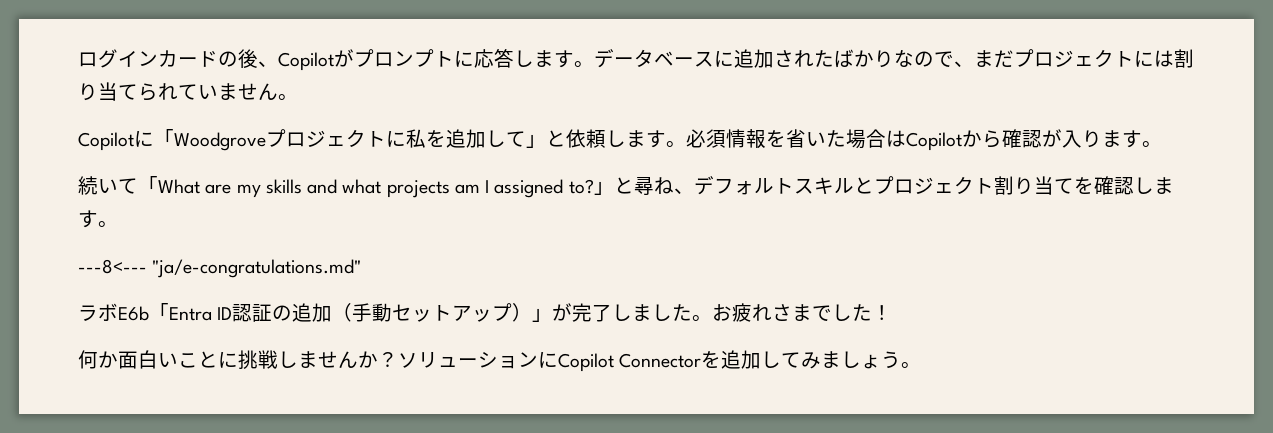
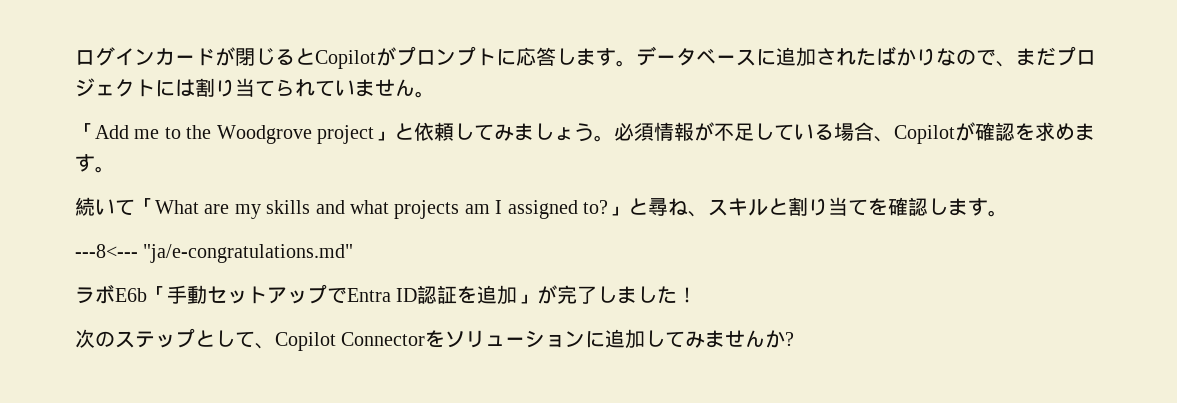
- ログインカードの後、Copilotがプロンプトに応答します。
+ ログインカードが閉じるとCopilotがプロンプトに応答します。
- Copilotに「Woodgroveプロジェクトに私を追加して」と依頼します。必須情報を省いた場合はCopilotから確認が入ります。
+ 「Add me to the Woodgrove project」と依頼してみましょう。必須情報が不足している場合、Copilotが確認を求めます。
- 続いて「What are my skills and what projects am I assigned to?」と尋ね、デフォルトスキルとプロジェクト割り当てを確認します。
+ 続いて「What are my skills and what projects am I assigned to?」と尋ね、スキルと割り当てを確認します。
- ラボE6b「Entra ID認証の追加（手動セットアップ）」が完了しました。お疲れさまでした！
- 何か面白いことに挑戦しませんか？ソリューションにCopilot Connectorを追加してみましょう。
+ ラボE6b「手動セットアップでEntra ID認証を追加」が完了しました！
+ 次のステップとして、Copilot Connectorをソリューションに追加してみませんか?

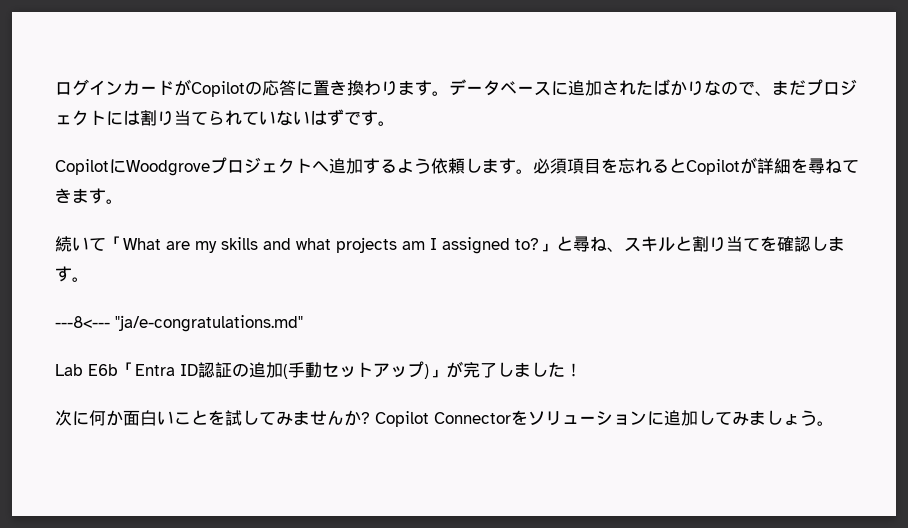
- ログインカードが閉じるとCopilotがプロンプトに応答します。
+ ログインカードがCopilotの応答に置き換わります。
- データベースに追加されたばかりなので、まだプロジェクトには割り当てられていません。
- 「Add me to the Woodgrove project」と依頼してみましょう。必須情報が不足している場合、Copilotが確認を求めます。
+ データベースに追加されたばかりなので、まだプロジェクトには割り当てられていないはずです。
+ CopilotにWoodgroveプロジェクトへ追加するよう依頼します。必須項目を忘れるとCopilotが詳細を尋ねてきます。
- ラボE6b「手動セットアップでEntra ID認証を追加」が完了しました！
+ Lab E6b「Entra ID認証の追加(手動セットアップ)」が完了しました！
- 次のステップとして、Copilot Connectorをソリューションに追加してみませんか?
+ 次に何か面白いことを試してみませんか? Copilot Connectorをソリューションに追加してみましょう。

